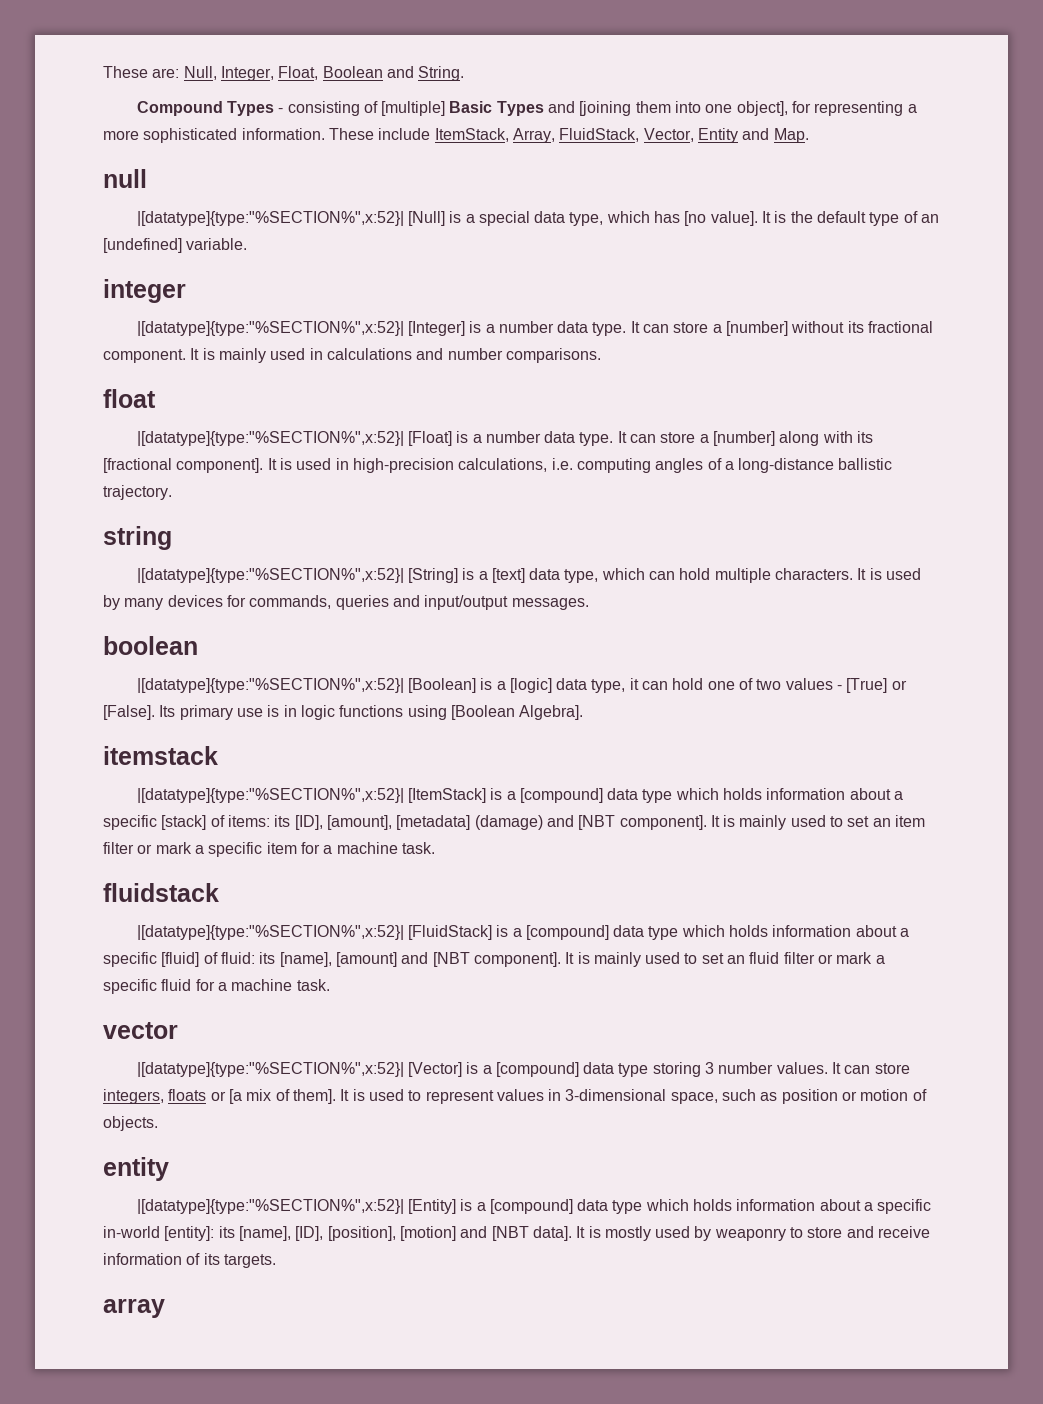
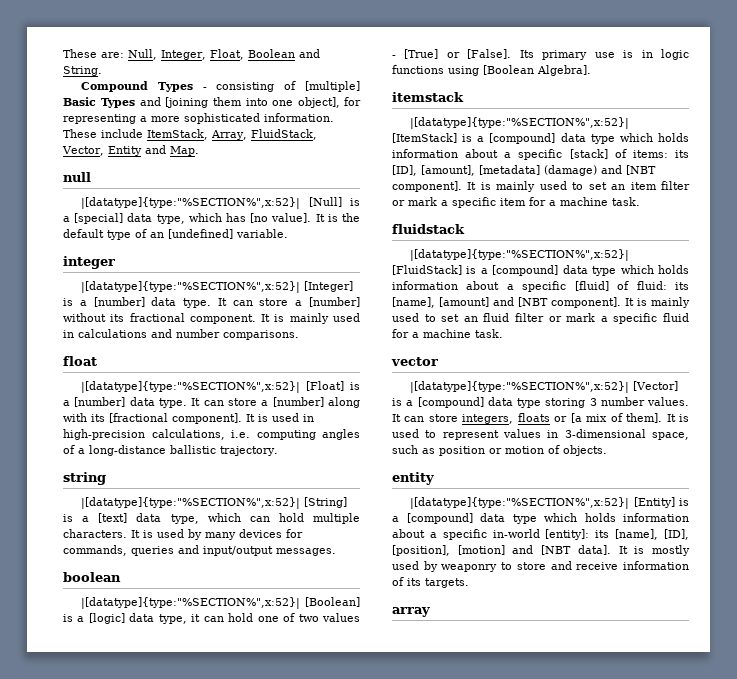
- |[datatype]{type:"%SECTION%",x:52}| [Null] is a special data type, which has [no value].
+ |[datatype]{type:"%SECTION%",x:52}| [Null] is a [special] data type, which has [no value].
- |[datatype]{type:"%SECTION%",x:52}| [Integer] is a number data type.
+ |[datatype]{type:"%SECTION%",x:52}| [Integer] is a [number] data type.
- |[datatype]{type:"%SECTION%",x:52}| [Float] is a number data type.
+ |[datatype]{type:"%SECTION%",x:52}| [Float] is a [number] data type.

